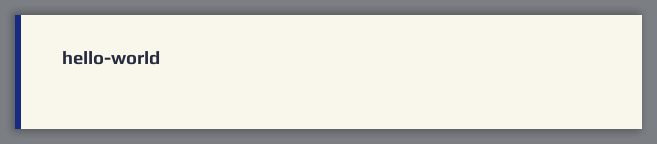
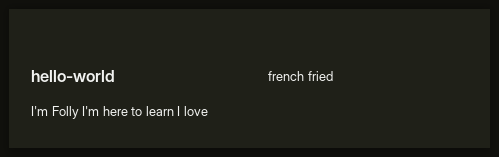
+ I'm Folly I'm here to learn I love french fried

